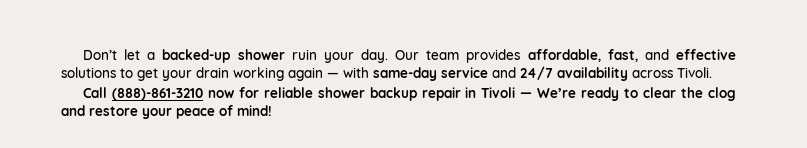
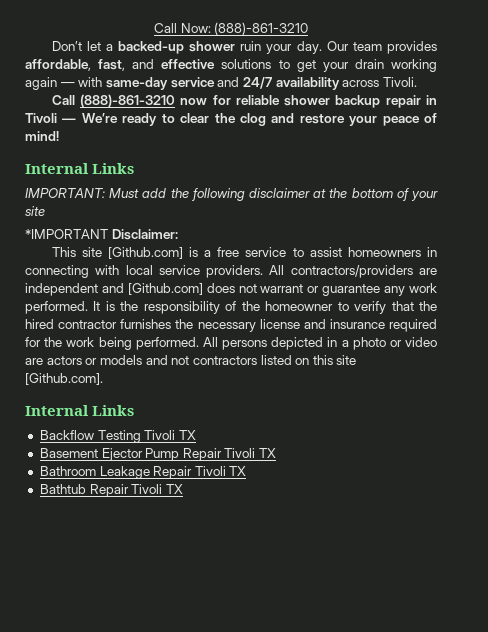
+ Call Now: (888)-861-3210
  Call (888)-861-3210 now for reliable shower backup repair in Tivoli — We’re ready to clear the clog and restore your peace of mind!
+ Internal Links
+ IMPORTANT: Must add the following disclaimer at the bottom of your site
+ *IMPORTANT Disclaimer:
+ This site [Github.com] is a free service to assist homeowners in connecting with local service providers. All contractors/providers are independent and [Github.com] does not warrant or guarantee any work performed. It is the responsibility of the homeowner to verify that the hired contractor furnishes the necessary license and insurance required for the work being performed. All persons depicted in a photo or video are actors or models and not contractors listed on this site [Github.com].
+ Internal Links
+ Backflow Testing Tivoli TX
+ Basement Ejector Pump Repair Tivoli TX
+ Bathroom Leakage Repair Tivoli TX
+ Bathtub Repair Tivoli TX

